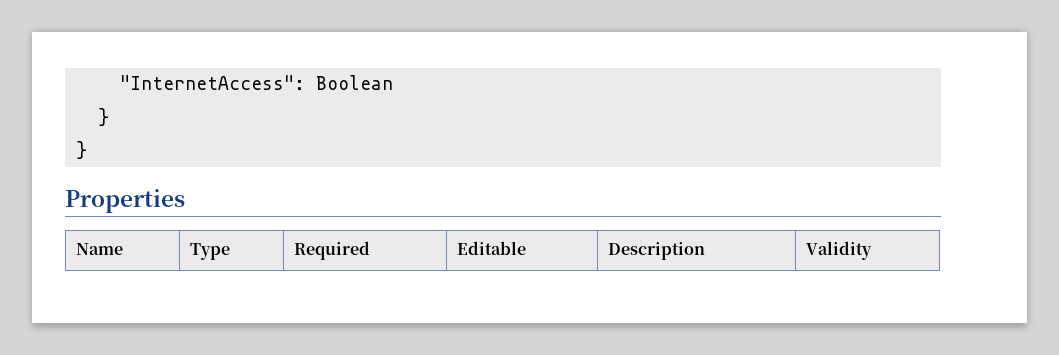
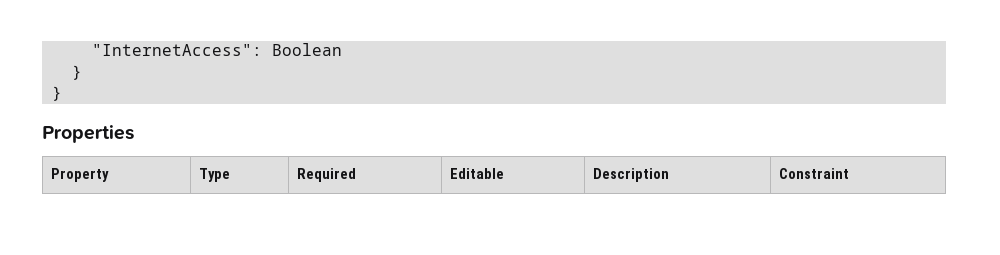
- Name | Type | Required | Editable | Description | Validity
+ Property | Type | Required | Editable | Description | Constraint

